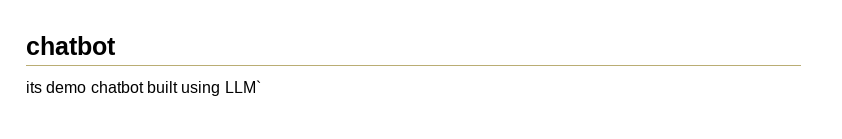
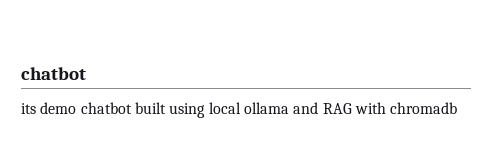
- its demo chatbot built using LLM`
+ its demo chatbot built using local ollama and RAG with chromadb

